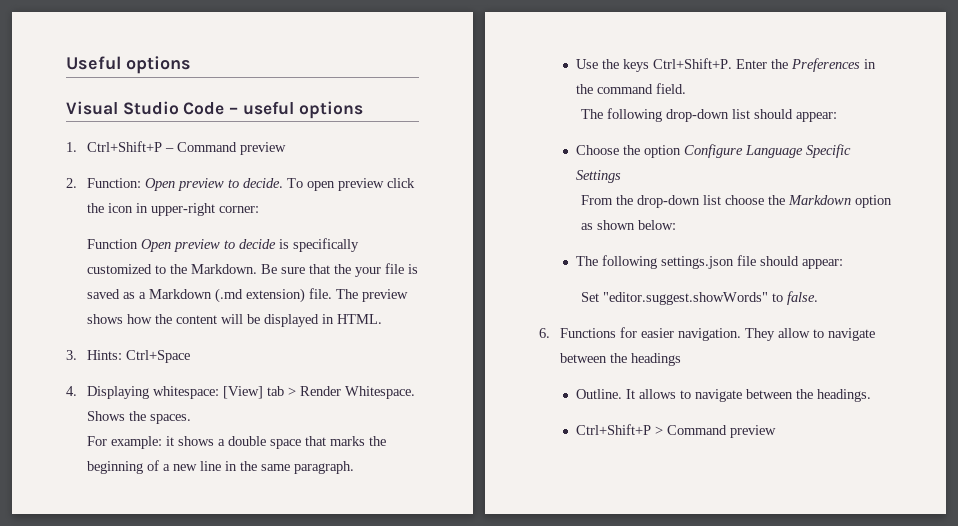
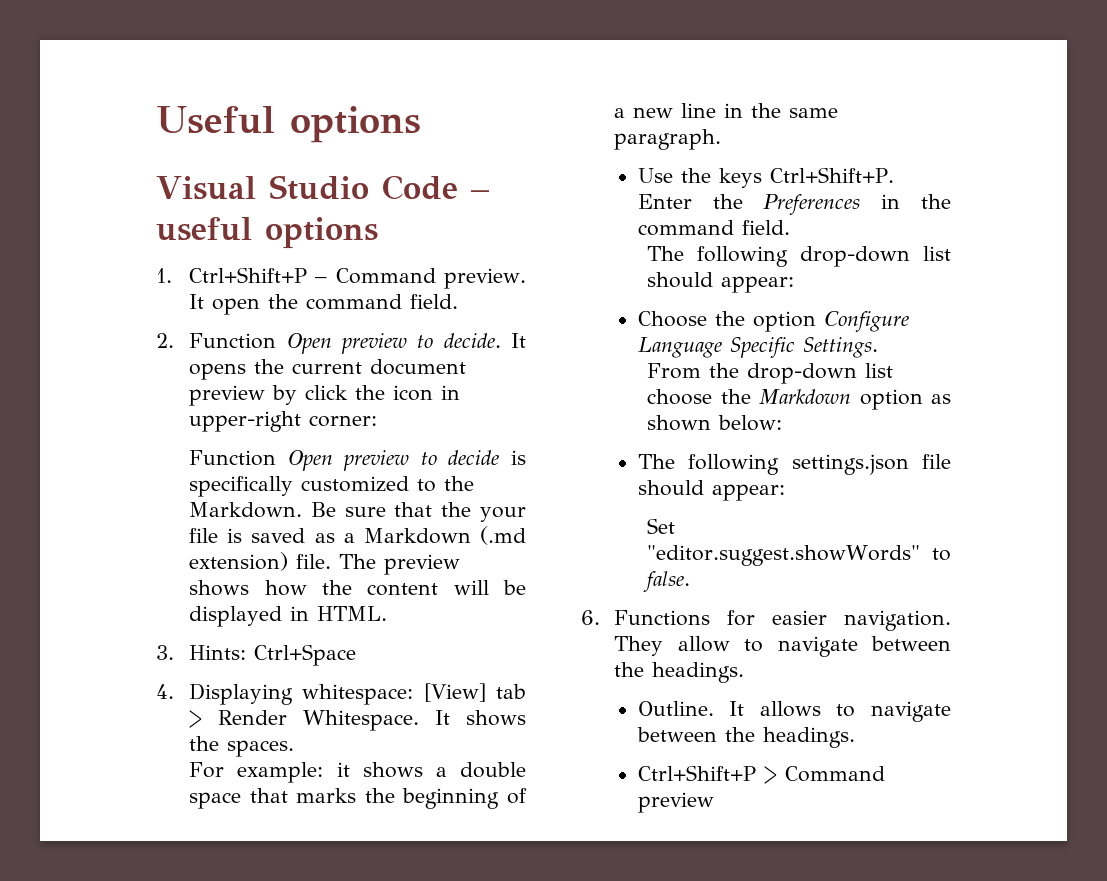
- 1. Ctrl+Shift+P – Command preview
+ 1. Ctrl+Shift+P – Command preview. It open the command field.
- 2. Function: Open preview to decide.
+ 2. Function Open preview to decide.
- To open preview click the icon in upper-right corner:
+ It opens the current document preview by click the icon in upper-right corner:
- Shows the spaces.
+ It shows the spaces.
- Choose the option Configure Language Specific Settings
+ Choose the option Configure Language Specific Settings.
- They allow to navigate between the headings
+ They allow to navigate between the headings.

